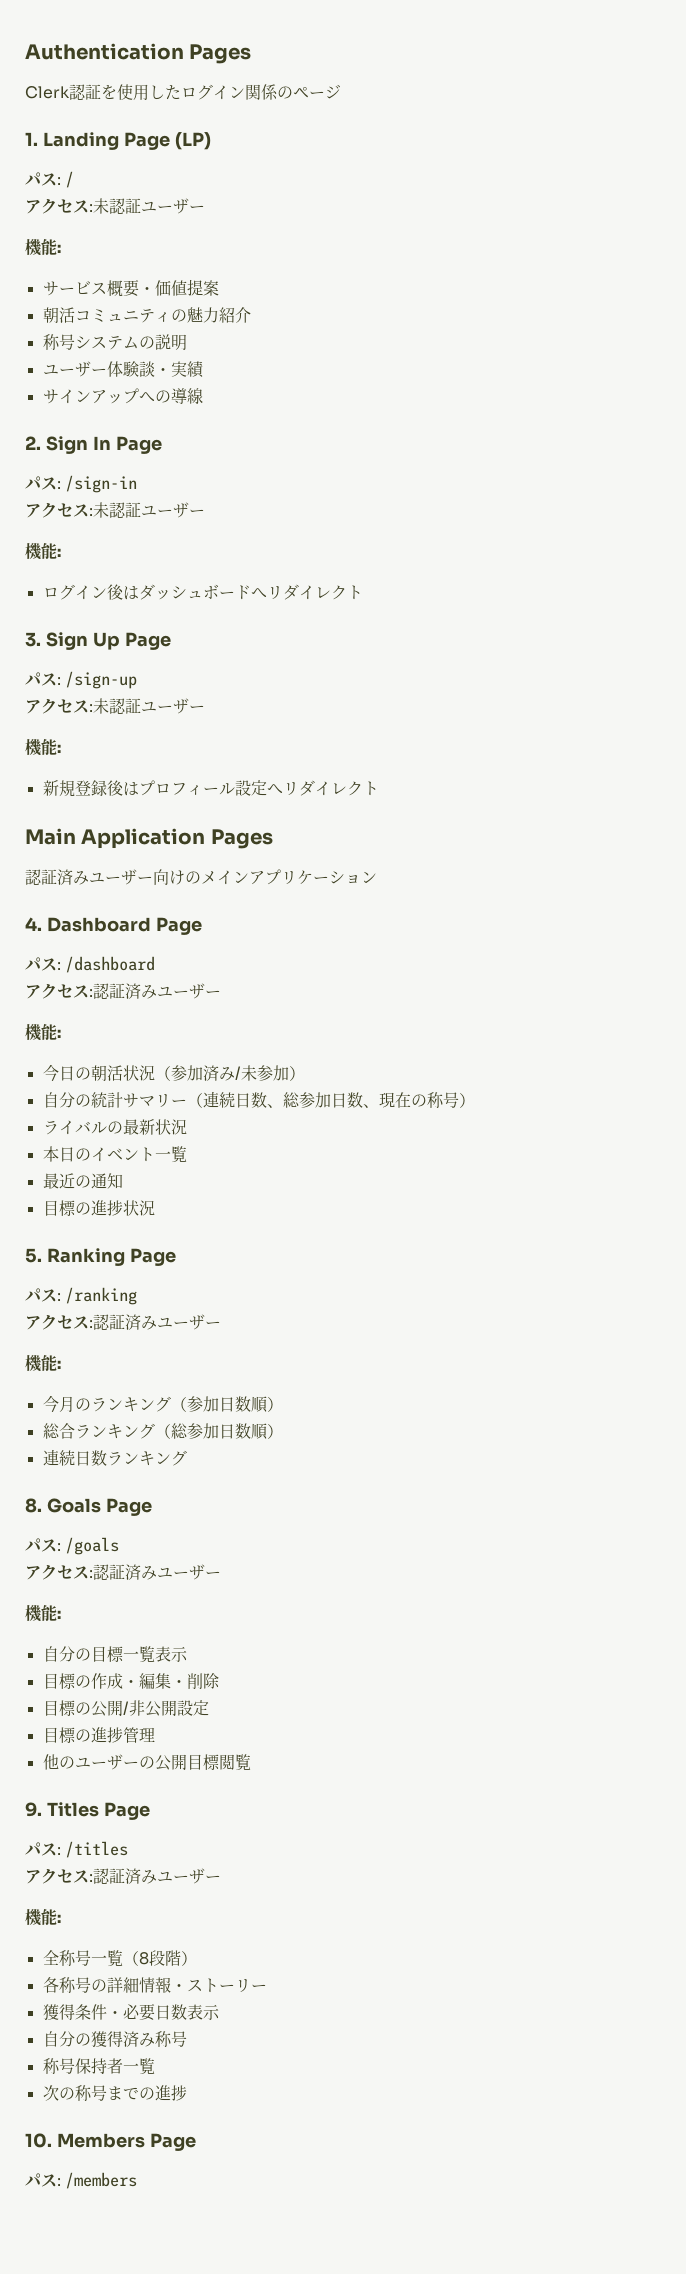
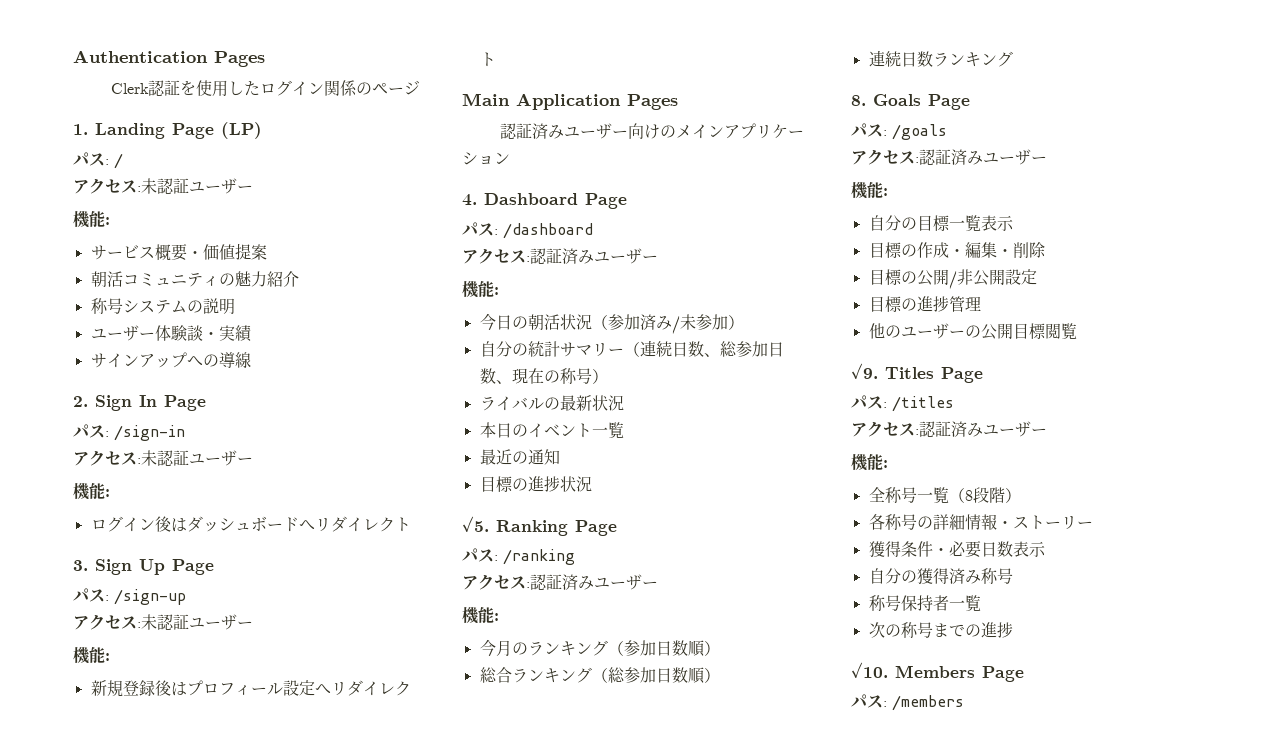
- 5. Ranking Page
+ ✓5. Ranking Page
- 9. Titles Page
+ ✓9. Titles Page
- 10. Members Page
+ ✓10. Members Page

